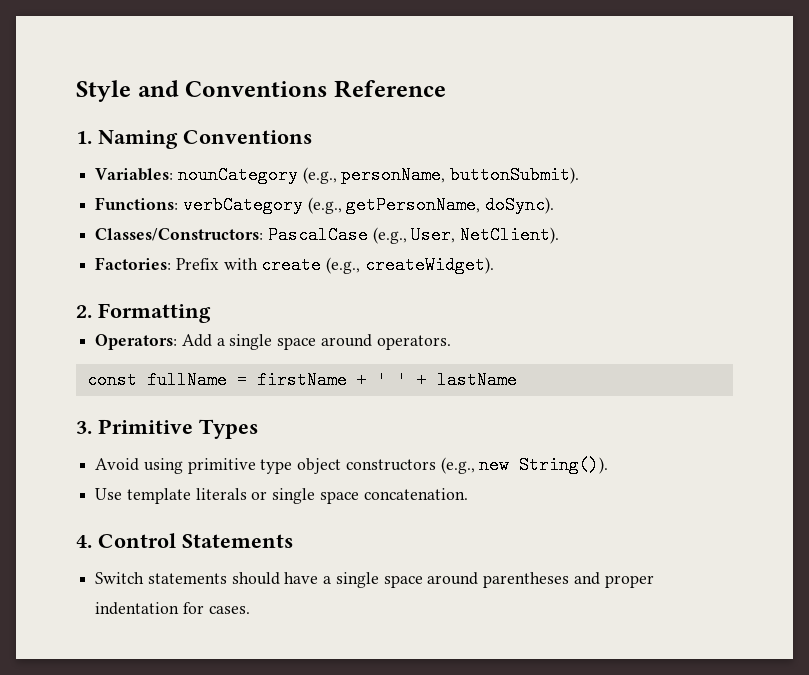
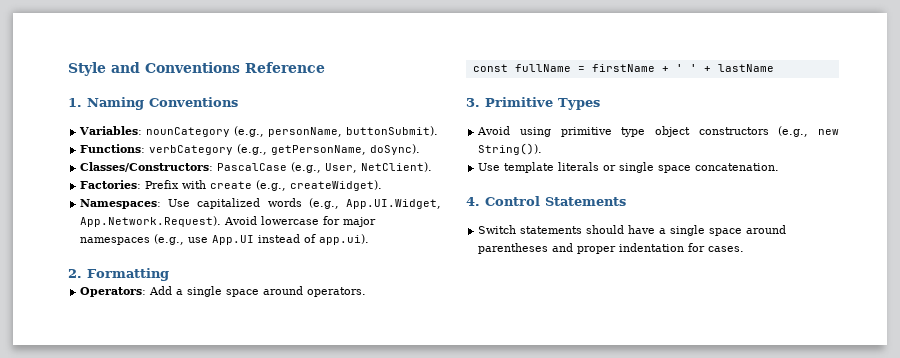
+ Namespaces: Use capitalized words (e.g., App.UI.Widget, App.Network.Request). Avoid lowercase for major namespaces (e.g., use App.UI instead of app.ui).

